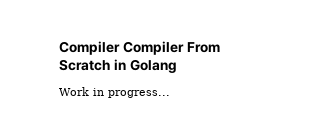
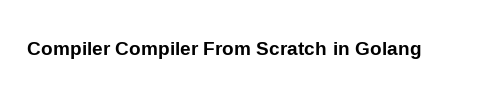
- Work in progress...

